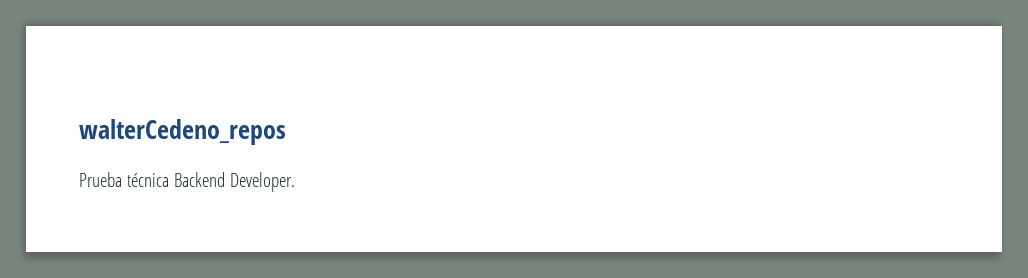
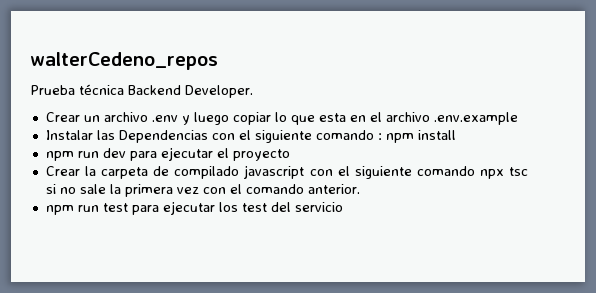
+ Crear un archivo .env y luego copiar lo que esta en el archivo .env.example
+ Instalar las Dependencias con el siguiente comando : npm install
+ npm run dev para ejecutar el proyecto
+ Crear la carpeta de compilado javascript con el siguiente comando npx tsc si no sale la primera vez con el comando anterior.
+ npm run test para ejecutar los test del servicio

